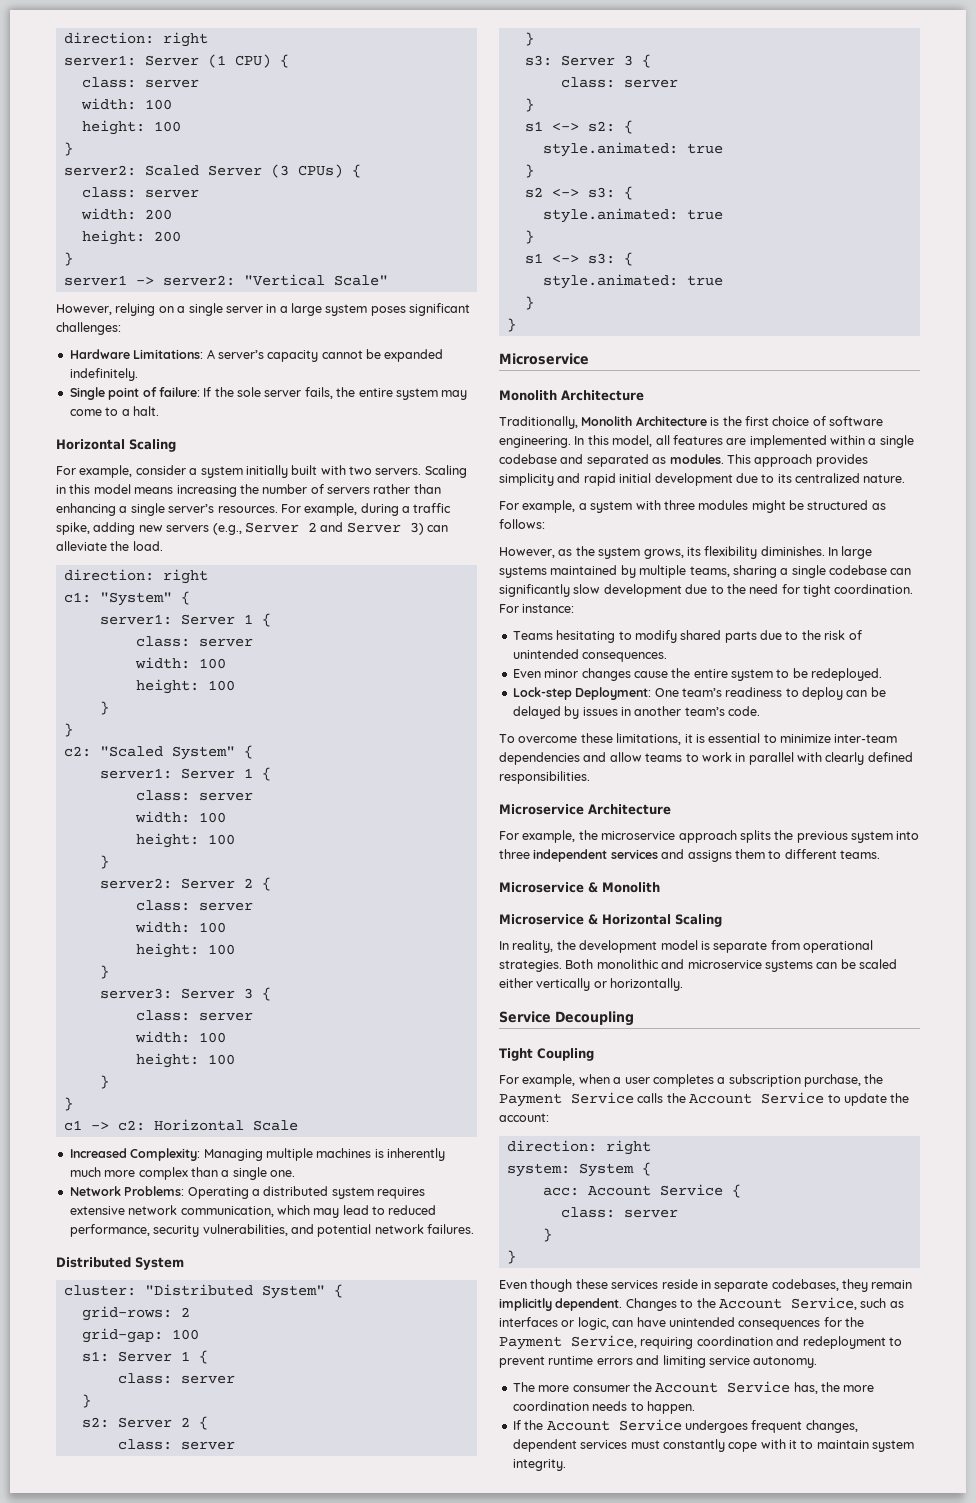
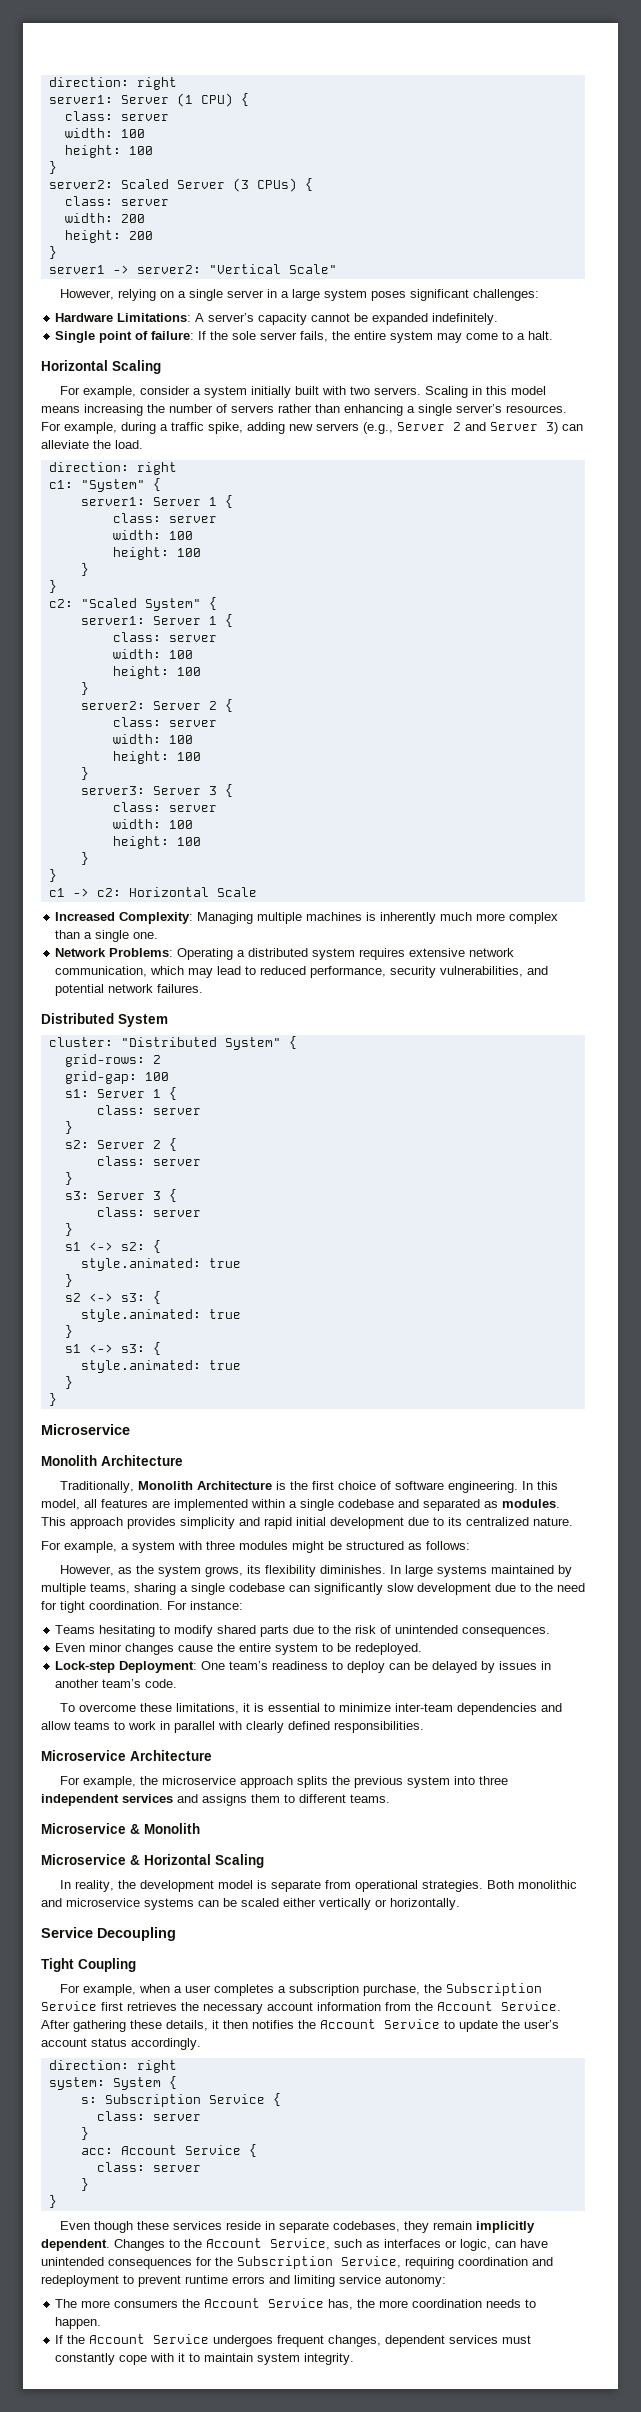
- For example, when a user completes a subscription purchase, the Payment Service calls the Account Service to update the account:
+ For example, when a user completes a subscription purchase, the Subscription Service first retrieves the necessary account information from the Account Service. After gathering these details, it then notifies the Account Service to update the user’s account status accordingly.
+ s: Subscription Service {
+ class: server
+ }
- Changes to the Account Service, such as interfaces or logic, can have unintended consequences for the Payment Service, requiring coordination and redeployment to prevent runtime errors and limiting service autonomy.
+ Changes to the Account Service, such as interfaces or logic, can have unintended consequences for the Subscription Service, requiring coordination and redeployment to prevent runtime errors and limiting service autonomy:
- The more consumer the Account Service has, the more coordination needs to happen.
+ The more consumers the Account Service has, the more coordination needs to happen.

